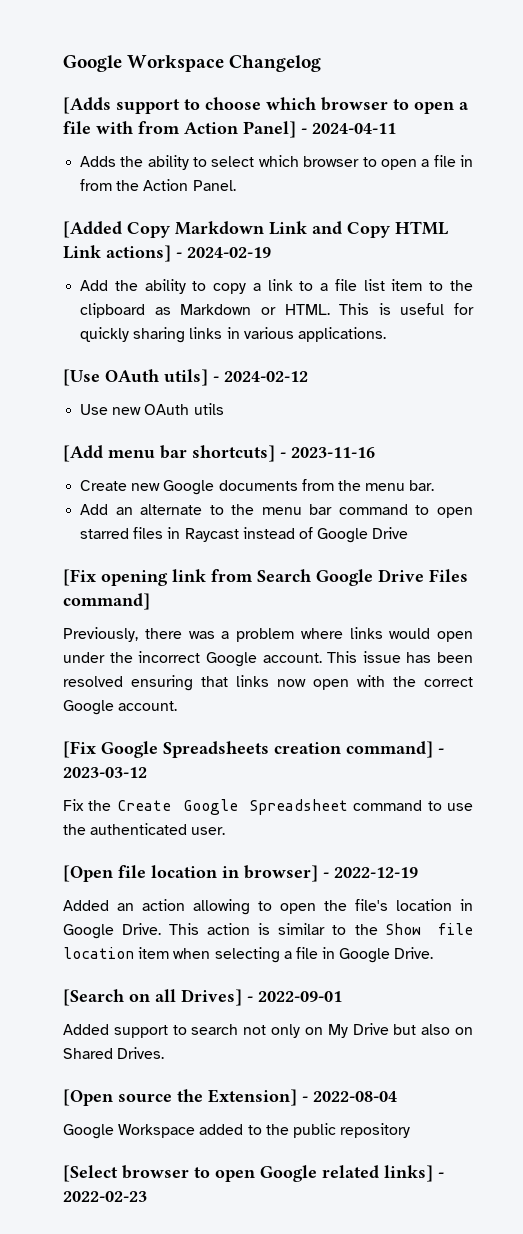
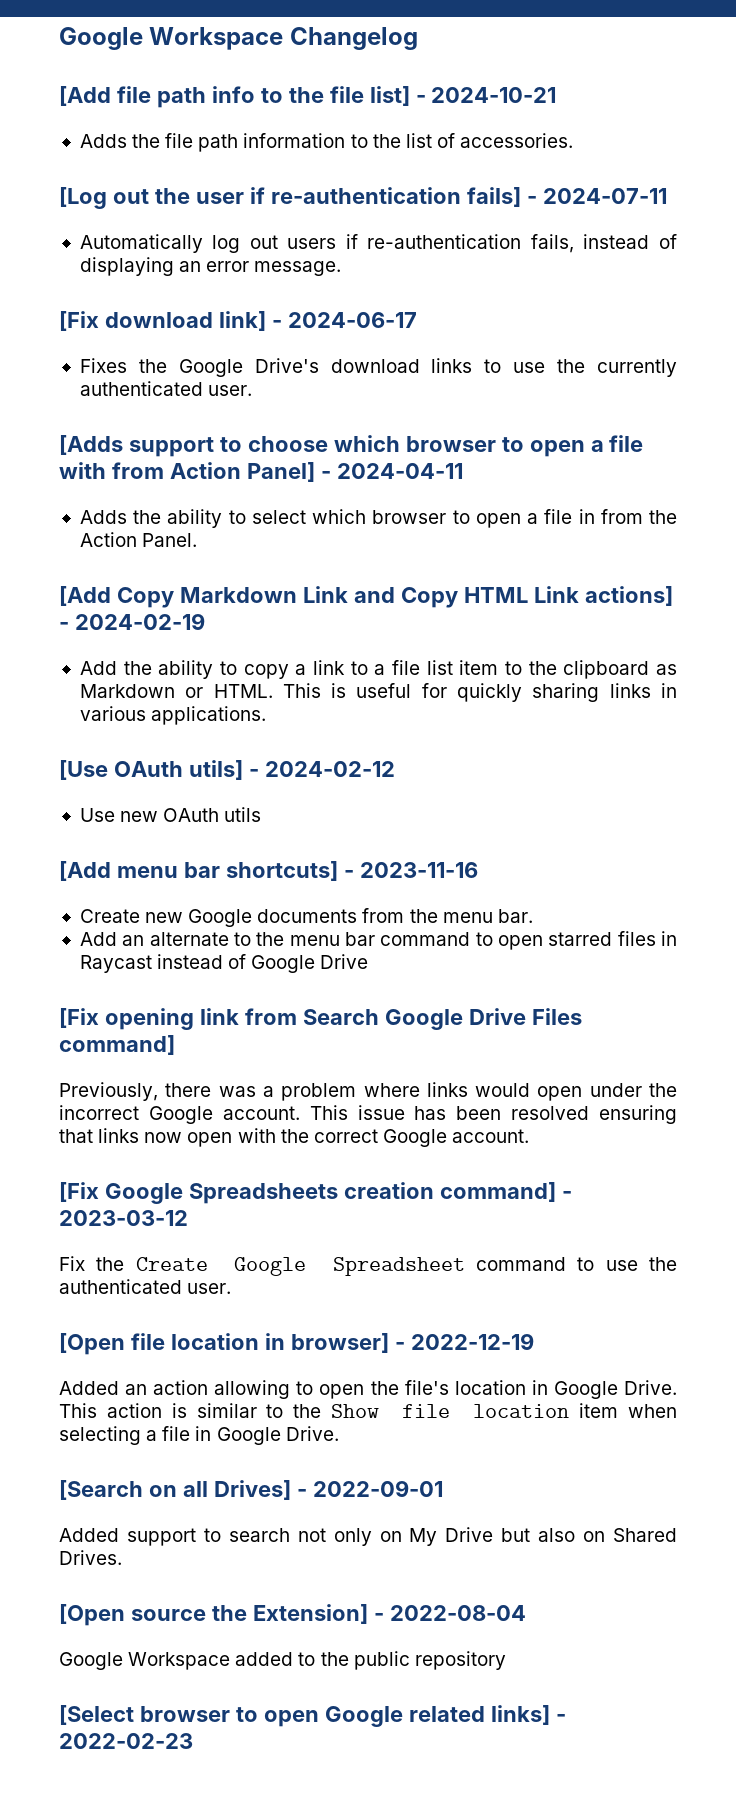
+ [Add file path info to the file list] - 2024-10-21
+ Adds the file path information to the list of accessories.
+ [Log out the user if re-authentication fails] - 2024-07-11
+ Automatically log out users if re-authentication fails, instead of displaying an error message.
+ [Fix download link] - 2024-06-17
+ Fixes the Google Drive's download links to use the currently authenticated user.
- [Added Copy Markdown Link and Copy HTML Link actions] - 2024-02-19
+ [Add Copy Markdown Link and Copy HTML Link actions] - 2024-02-19

